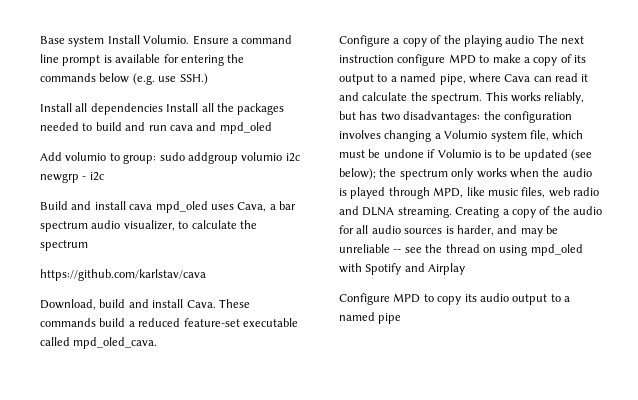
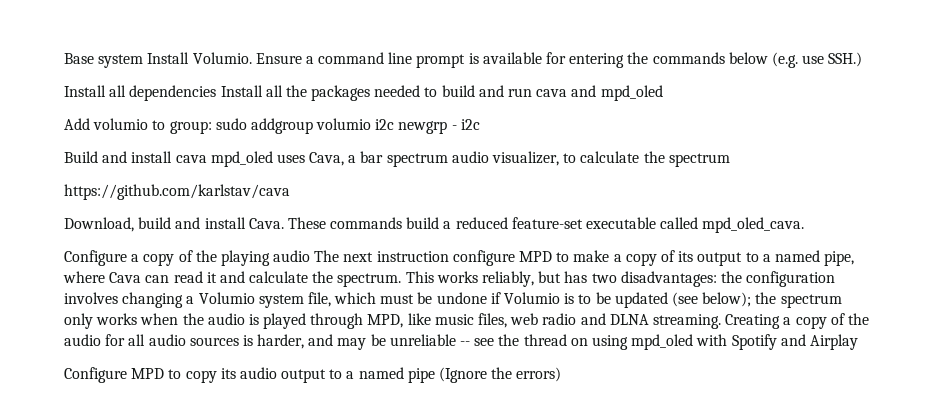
- Configure MPD to copy its audio output to a named pipe
+ Configure MPD to copy its audio output to a named pipe (Ignore the errors)

